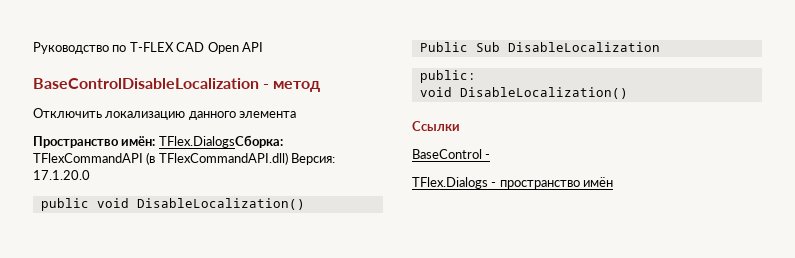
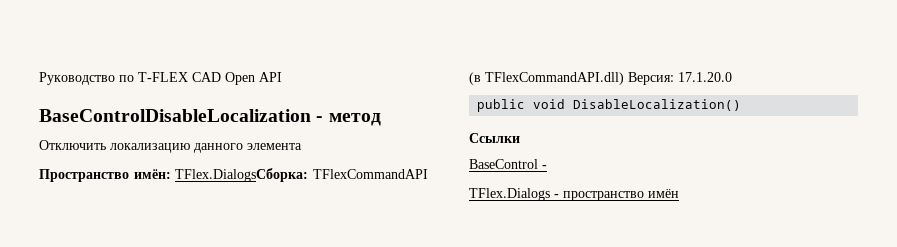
- Public Sub DisableLocalization
- public:
- void DisableLocalization()

